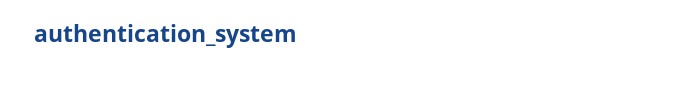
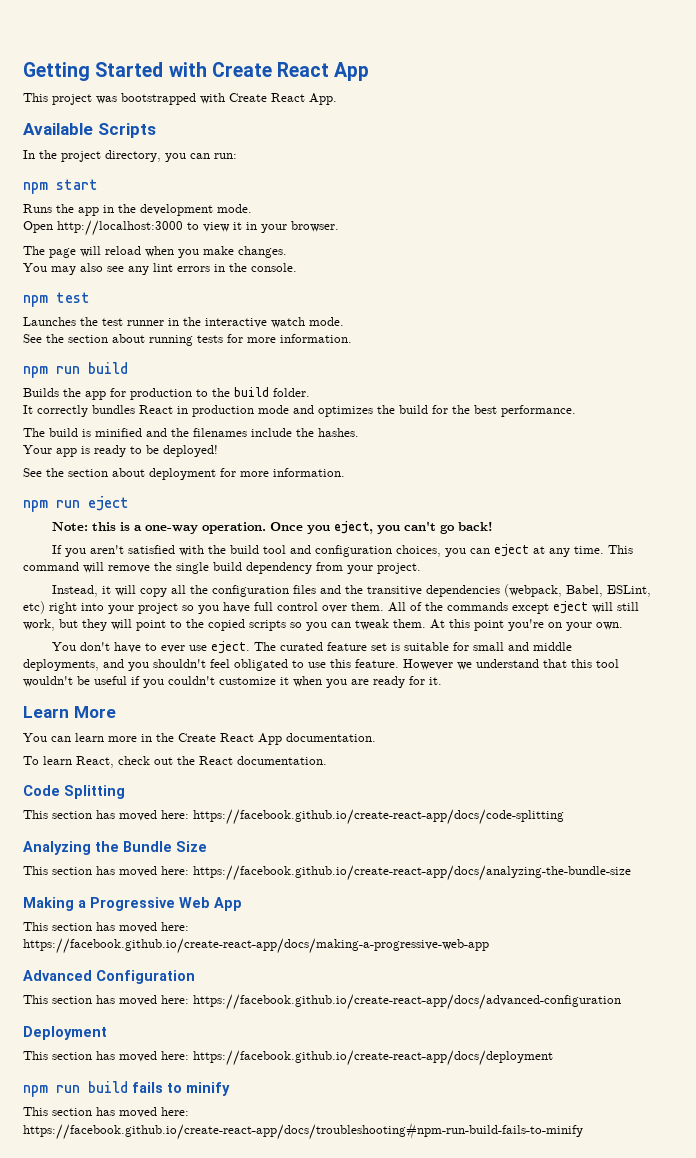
- authentication_system
+ Getting Started with Create React App
+ This project was bootstrapped with Create React App.
+ Available Scripts
+ In the project directory, you can run:
+ npm start
+ Runs the app in the development mode.
+ Open http://localhost:3000 to view it in your browser.
+ The page will reload when you make changes.
+ You may also see any lint errors in the console.
+ npm test
+ Launches the test runner in the interactive watch mode.
+ See the section about running tests for more information.
+ npm run build
+ Builds the app for production to the build folder.
+ It correctly bundles React in production mode and optimizes the build for the best performance.
+ The build is minified and the filenames include the hashes.
+ Your app is ready to be deployed!
+ See the section about deployment for more information.
+ npm run eject
+ Note: this is a one-way operation. Once you eject, you can't go back!
+ If you aren't satisfied with the build tool and configuration choices, you can eject at any time. This command will remove the single build dependency from your project.
+ Instead, it will copy all the configuration files and the transitive dependencies (webpack, Babel, ESLint, etc) right into your project so you have full control over them. All of the commands except eject will still work, but they will point to the copied scripts so you can tweak them. At this point you're on your own.
+ You don't have to ever use eject. The curated feature set is suitable for small and middle deployments, and you shouldn't feel obligated to use this feature. However we understand that this tool wouldn't be useful if you couldn't customize it when you are ready for it.
+ Learn More
+ You can learn more in the Create React App documentation.
+ To learn React, check out the React documentation.
+ Code Splitting
+ This section has moved here: https://facebook.github.io/create-react-app/docs/code-splitting
+ Analyzing the Bundle Size
+ This section has moved here: https://facebook.github.io/create-react-app/docs/analyzing-the-bundle-size
+ Making a Progressive Web App
+ This section has moved here: https://facebook.github.io/create-react-app/docs/making-a-progressive-web-app
+ Advanced Configuration
+ This section has moved here: https://facebook.github.io/create-react-app/docs/advanced-configuration
+ Deployment
+ This section has moved here: https://facebook.github.io/create-react-app/docs/deployment
+ npm run build fails to minify
+ This section has moved here: https://facebook.github.io/create-react-app/docs/troubleshooting#npm-run-build-fails-to-minify

